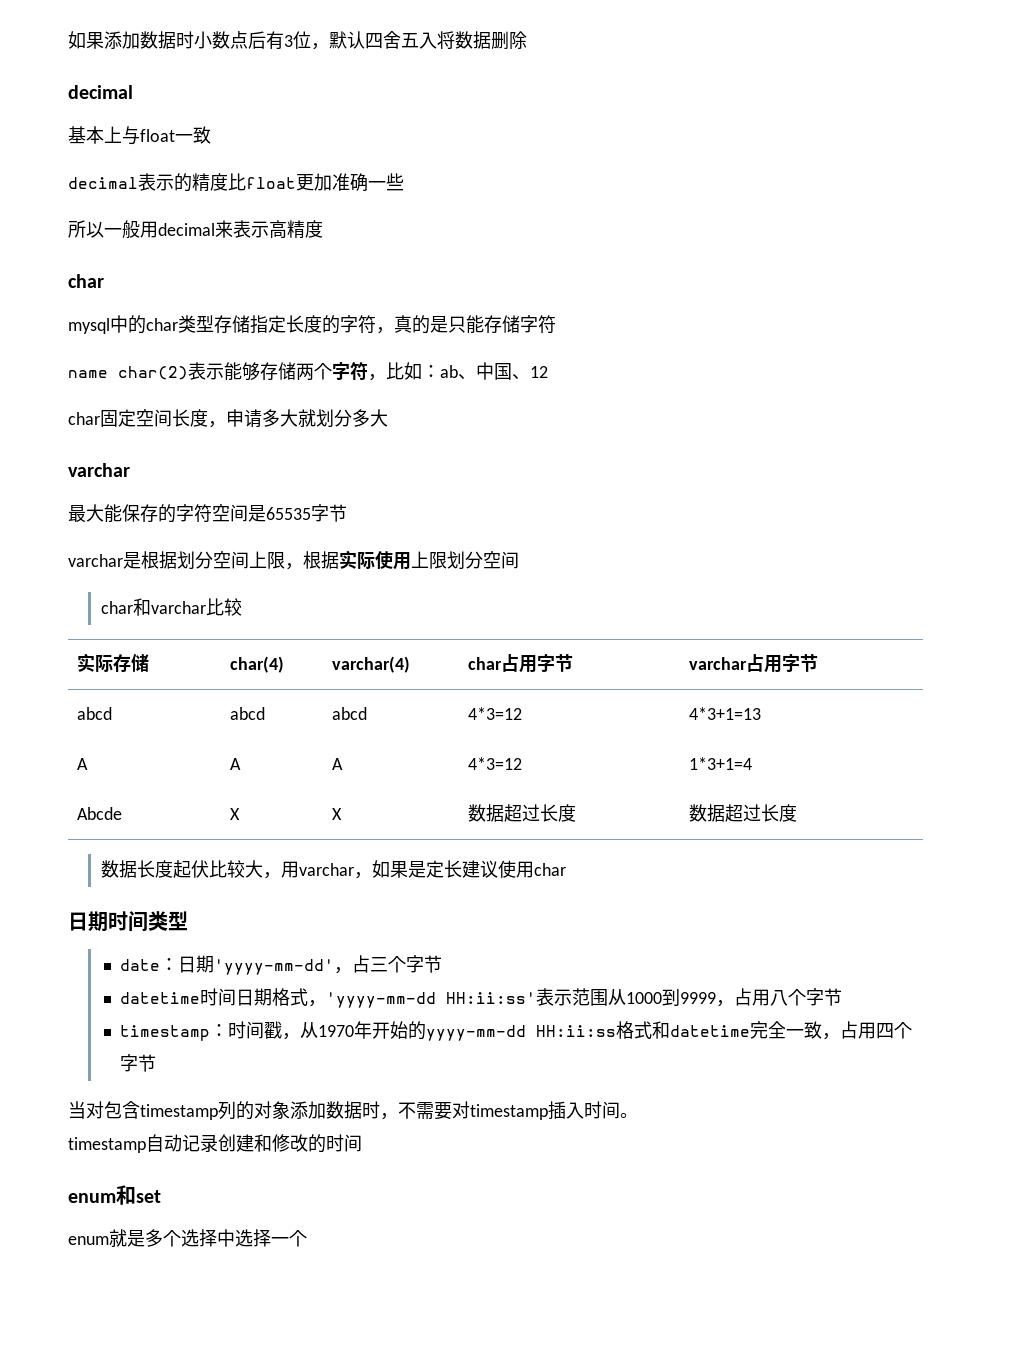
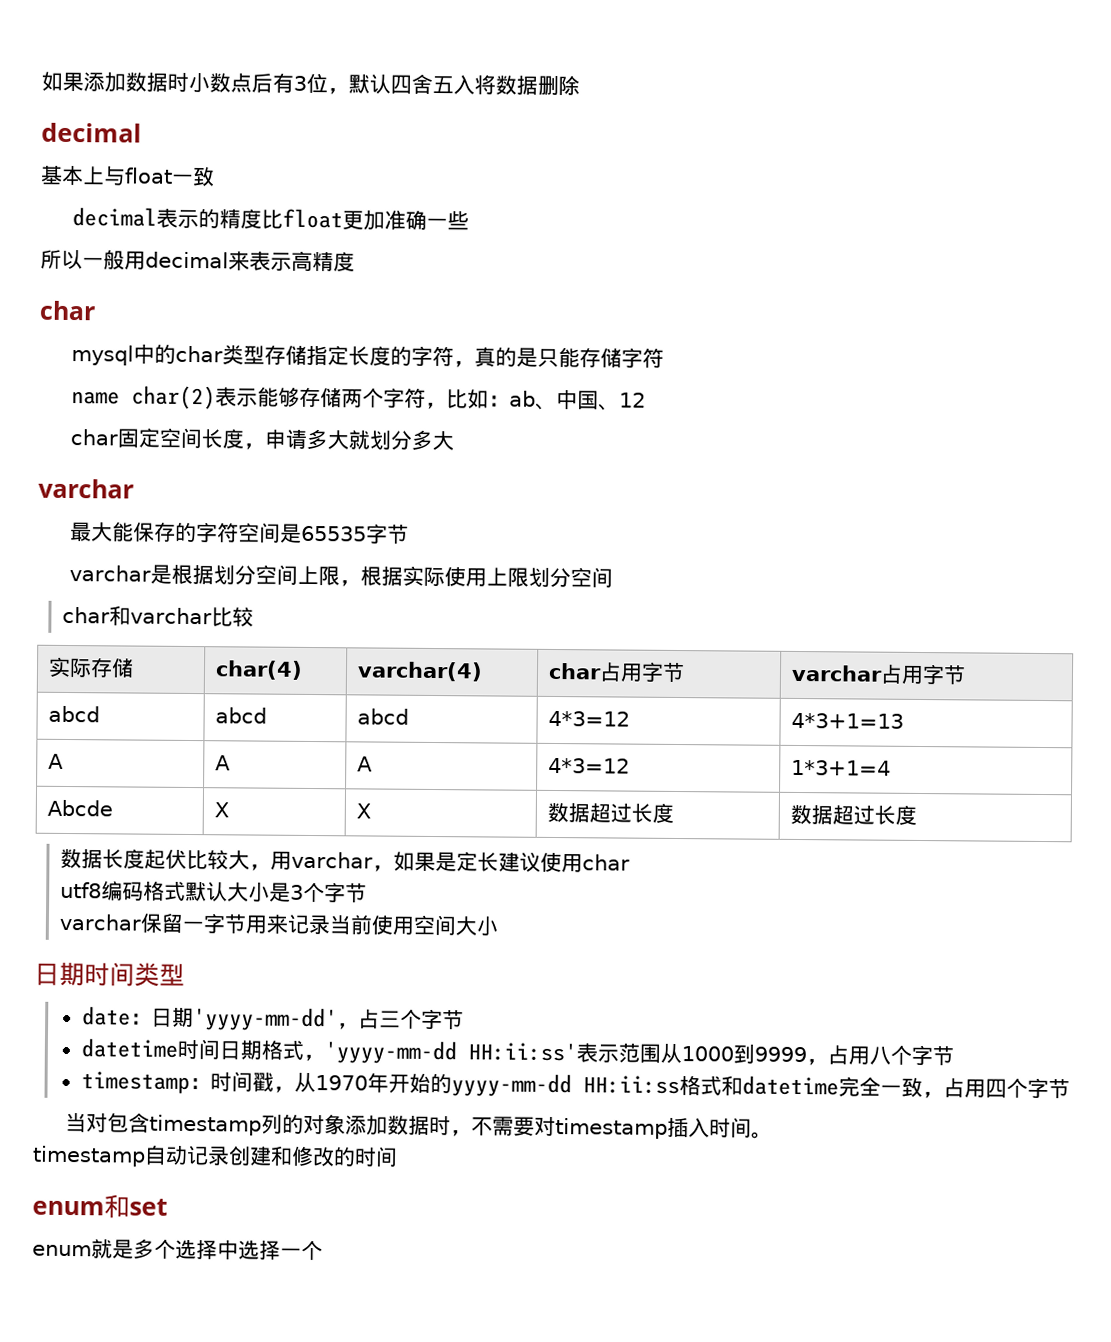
+ utf8编码格式默认大小是3个字节
+ varchar保留一字节用来记录当前使用空间大小

